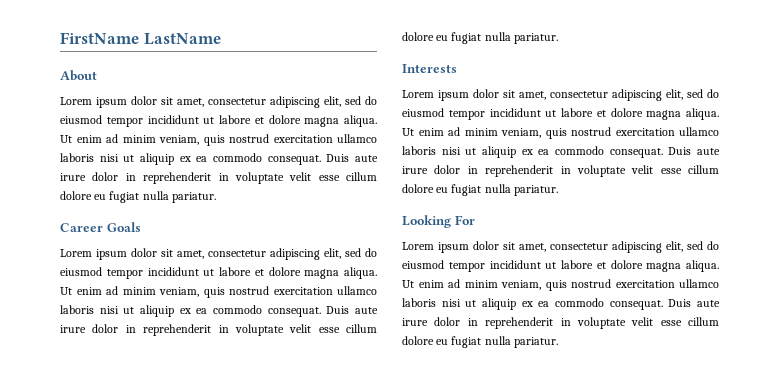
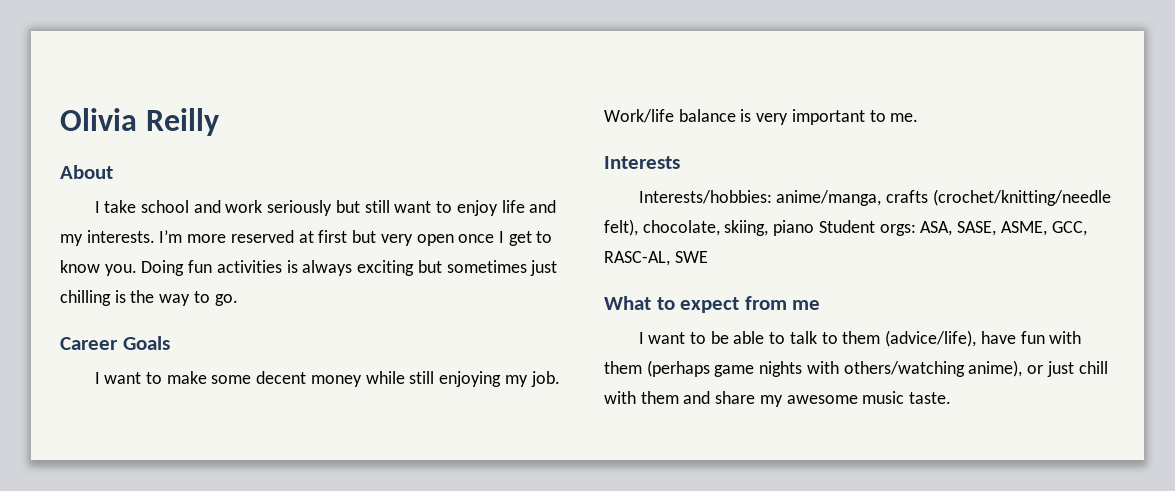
- FirstName LastName
+ Olivia Reilly
  About
- Lorem ipsum dolor sit amet, consectetur adipiscing elit, sed do eiusmod tempor incididunt ut labore et dolore magna aliqua. Ut enim ad minim veniam, quis nostrud exercitation ullamco laboris nisi ut aliquip ex ea commodo consequat. Duis aute irure dolor in reprehenderit in voluptate velit esse cillum dolore eu fugiat nulla pariatur.
+ I take school and work seriously but still want to enjoy life and my interests. I’m more reserved at first but very open once I get to know you. Doing fun activities is always exciting but sometimes just chilling is the way to go.
  Career Goals
- Lorem ipsum dolor sit amet, consectetur adipiscing elit, sed do eiusmod tempor incididunt ut labore et dolore magna aliqua. Ut enim ad minim veniam, quis nostrud exercitation ullamco laboris nisi ut aliquip ex ea commodo consequat. Duis aute irure dolor in reprehenderit in voluptate velit esse cillum dolore eu fugiat nulla pariatur.
+ I want to make some decent money while still enjoying my job. Work/life balance is very important to me.
  Interests
- Lorem ipsum dolor sit amet, consectetur adipiscing elit, sed do eiusmod tempor incididunt ut labore et dolore magna aliqua. Ut enim ad minim veniam, quis nostrud exercitation ullamco laboris nisi ut aliquip ex ea commodo consequat. Duis aute irure dolor in reprehenderit in voluptate velit esse cillum dolore eu fugiat nulla pariatur.
- Looking For
- Lorem ipsum dolor sit amet, consectetur adipiscing elit, sed do eiusmod tempor incididunt ut labore et dolore magna aliqua. Ut enim ad minim veniam, quis nostrud exercitation ullamco laboris nisi ut aliquip ex ea commodo consequat. Duis aute irure dolor in reprehenderit in voluptate velit esse cillum dolore eu fugiat nulla pariatur.
+ Interests/hobbies: anime/manga, crafts (crochet/knitting/needle felt), chocolate, skiing, piano Student orgs: ASA, SASE, ASME, GCC, RASC-AL, SWE
+ What to expect from me
+ I want to be able to talk to them (advice/life), have fun with them (perhaps game nights with others/watching anime), or just chill with them and share my awesome music taste.

